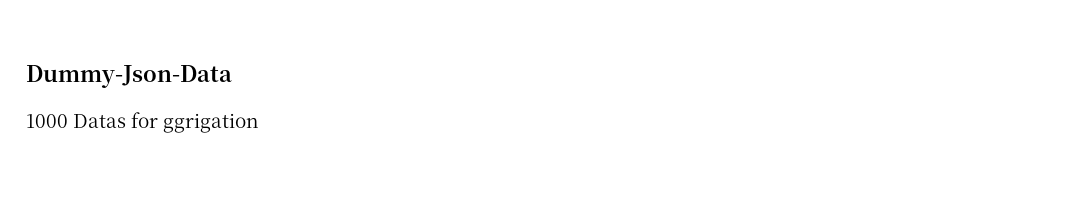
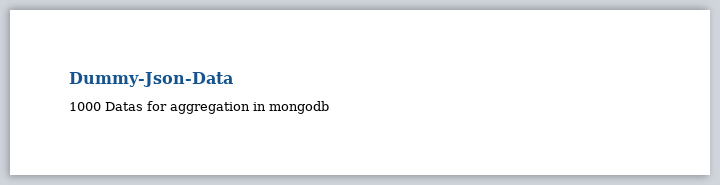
- 1000 Datas for ggrigation
+ 1000 Datas for aggregation in mongodb

